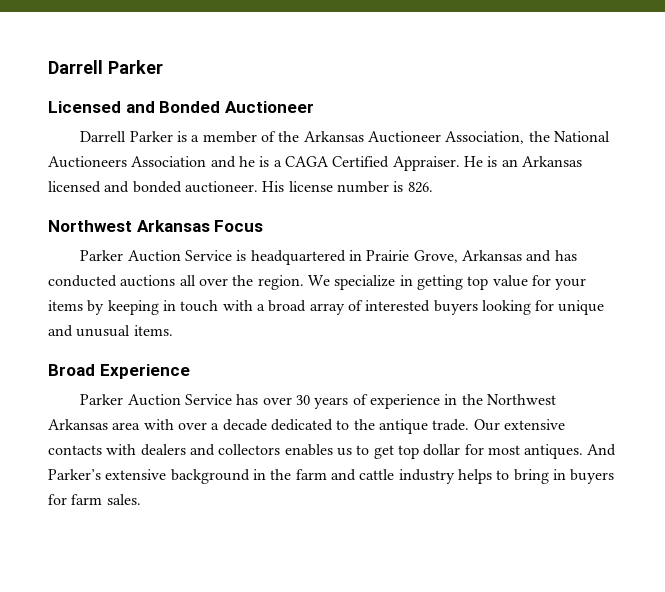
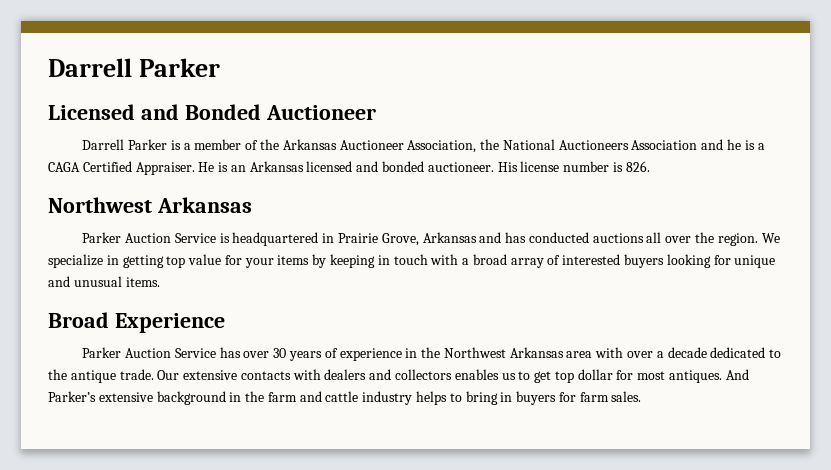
  His license number is 826.
- Northwest Arkansas Focus
+ Northwest Arkansas

